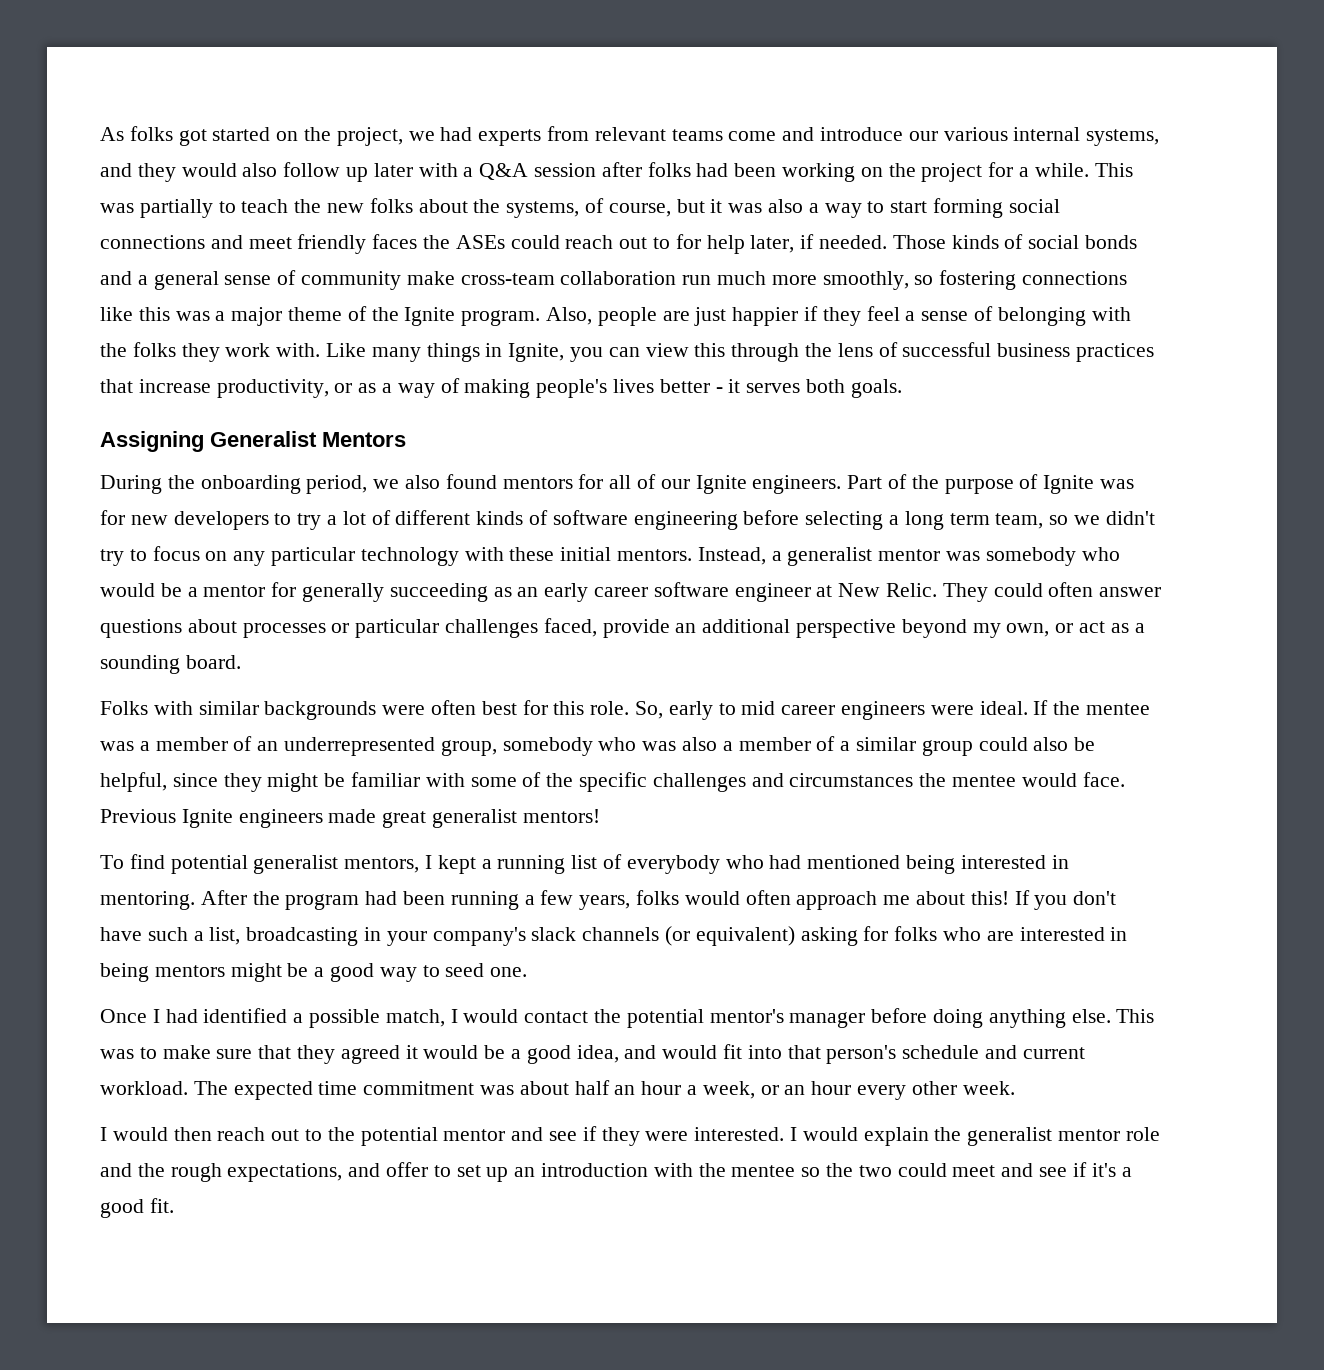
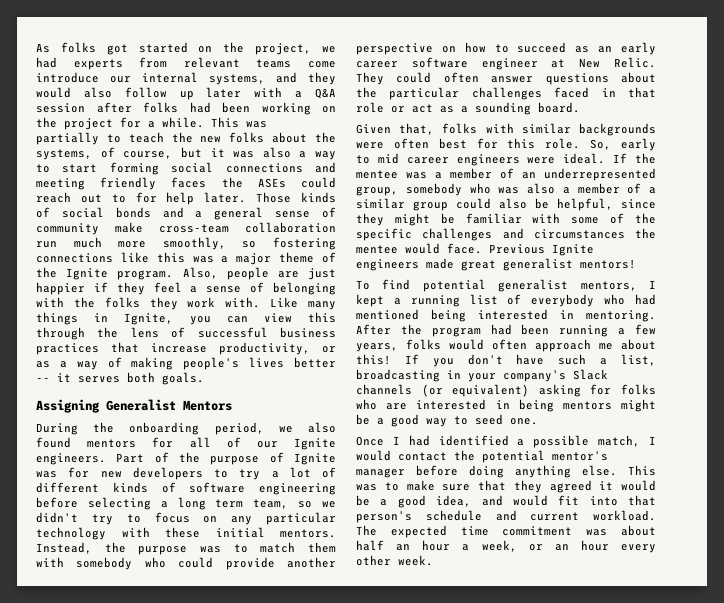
- As folks got started on the project, we had experts from relevant teams come and introduce our various internal systems, and they would also follow up later with a Q&A session after folks had been working on the project for a while.
+ As folks got started on the project, we had experts from relevant teams come introduce our internal systems, and they would also follow up later with a Q&A session after folks had been working on the project for a while.
- This was partially to teach the new folks about the systems, of course, but it was also a way to start forming social connections and meet friendly faces the ASEs could reach out to for help later, if needed.
+ This was partially to teach the new folks about the systems, of course, but it was also a way to start forming social connections and meeting friendly faces the ASEs could reach out to for help later.
- Like many things in Ignite, you can view this through the lens of successful business practices that increase productivity, or as a way of making people's lives better - it serves both goals.
+ Like many things in Ignite, you can view this through the lens of successful business practices that increase productivity, or as a way of making people's lives better -- it serves both goals.
- Instead, a generalist mentor was somebody who would be a mentor for generally succeeding as an early career software engineer at New Relic.
+ Instead, the purpose was to match them with somebody who could provide another perspective on how to succeed as an early career software engineer at New Relic.
- They could often answer questions about processes or particular challenges faced, provide an additional perspective beyond my own, or act as a sounding board.
+ They could often answer questions about the particular challenges faced in that role or act as a sounding board.
- Folks with similar backgrounds were often best for this role.
+ Given that, folks with similar backgrounds were often best for this role.
- If you don't have such a list, broadcasting in your company's slack channels (or equivalent) asking for folks who are interested in being mentors might be a good way to seed one.
+ If you don't have such a list, broadcasting in your company's Slack channels (or equivalent) asking for folks who are interested in being mentors might be a good way to seed one.
- I would then reach out to the potential mentor and see if they were interested. I would explain the generalist mentor role and the rough expectations, and offer to set up an introduction with the mentee so the two could meet and see if it's a good fit.

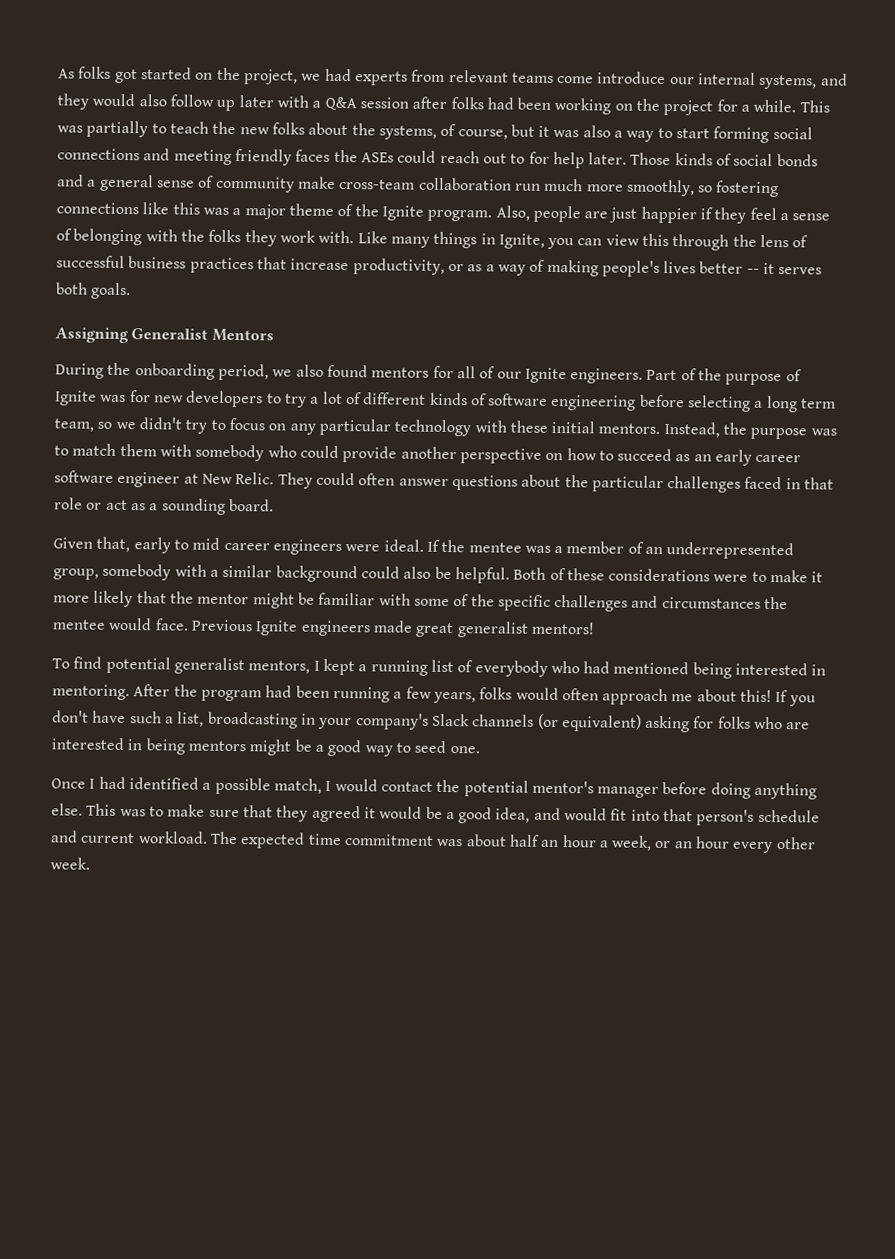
- Given that, folks with similar backgrounds were often best for this role. So, early to mid career engineers were ideal.
+ Given that, early to mid career engineers were ideal.
- If the mentee was a member of an underrepresented group, somebody who was also a member of a similar group could also be helpful, since they might be familiar with some of the specific challenges and circumstances the mentee would face.
+ If the mentee was a member of an underrepresented group, somebody with a similar background could also be helpful. Both of these considerations were to make it more likely that the mentor might be familiar with some of the specific challenges and circumstances the mentee would face.

